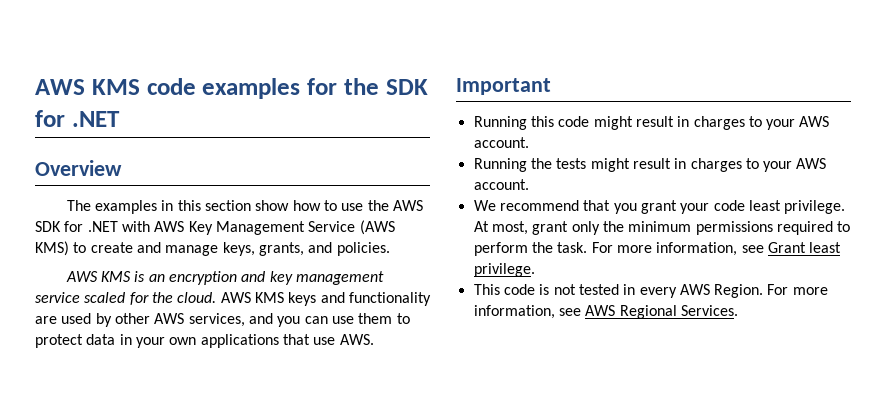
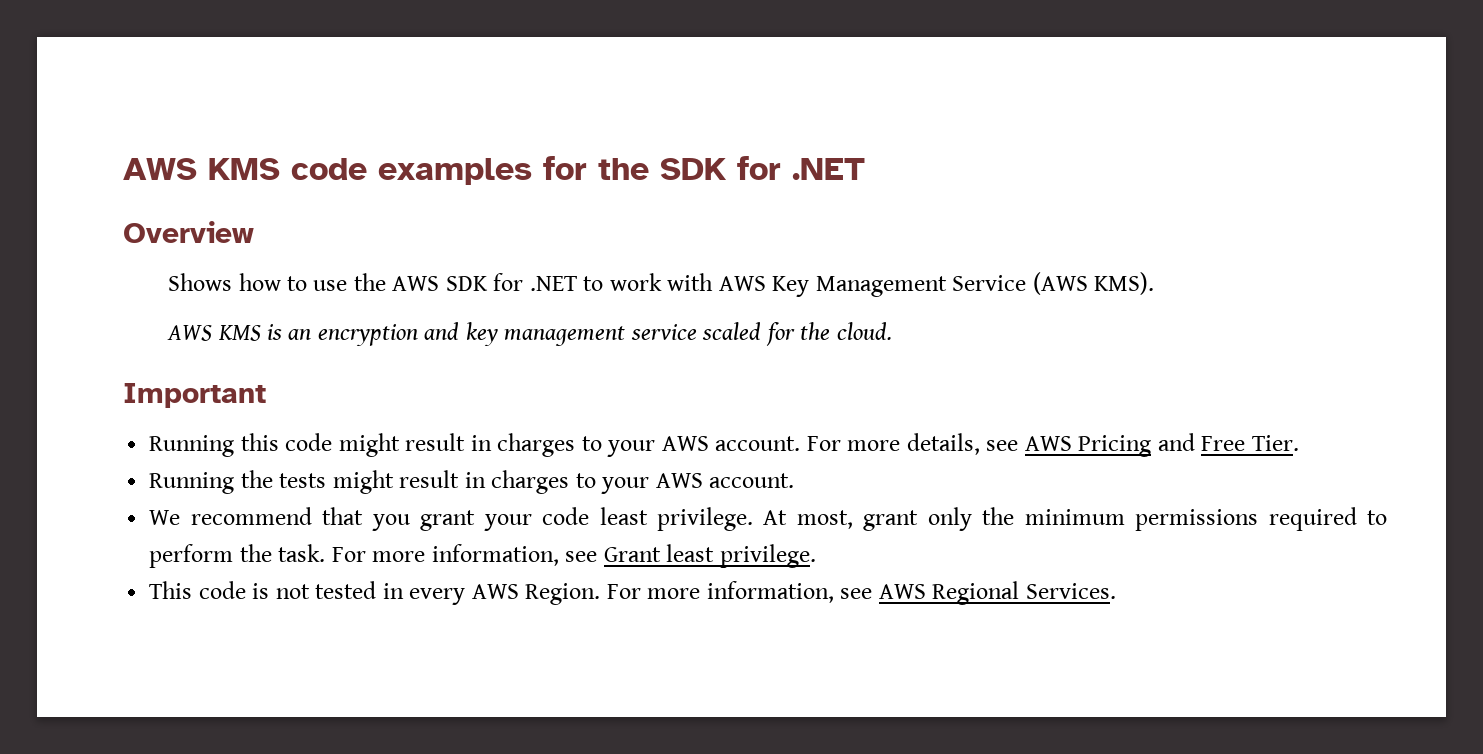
- The examples in this section show how to use the AWS SDK for .NET with AWS Key Management Service (AWS KMS) to create and manage keys, grants, and policies.
+ Shows how to use the AWS SDK for .NET to work with AWS Key Management Service (AWS KMS).
- AWS KMS keys and functionality are used by other AWS services, and you can use them to protect data in your own applications that use AWS.
+ For more details, see AWS Pricing and Free Tier.

